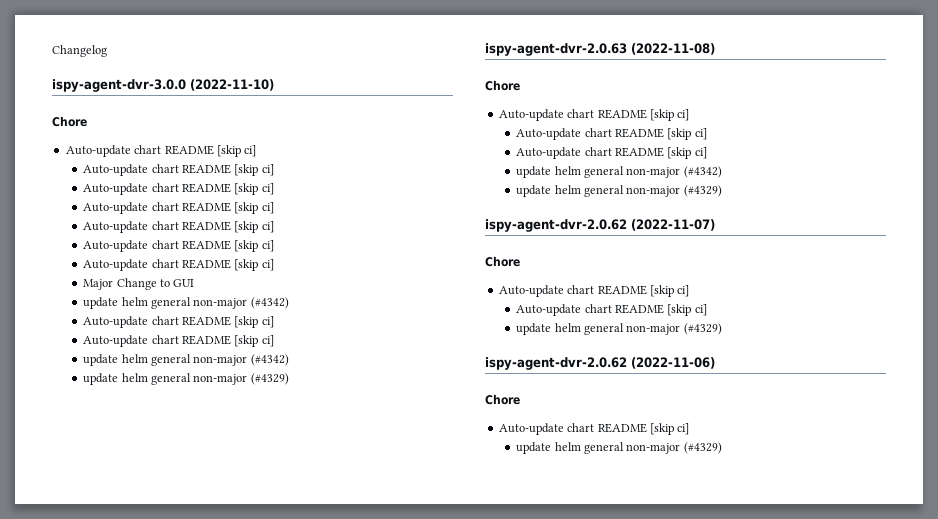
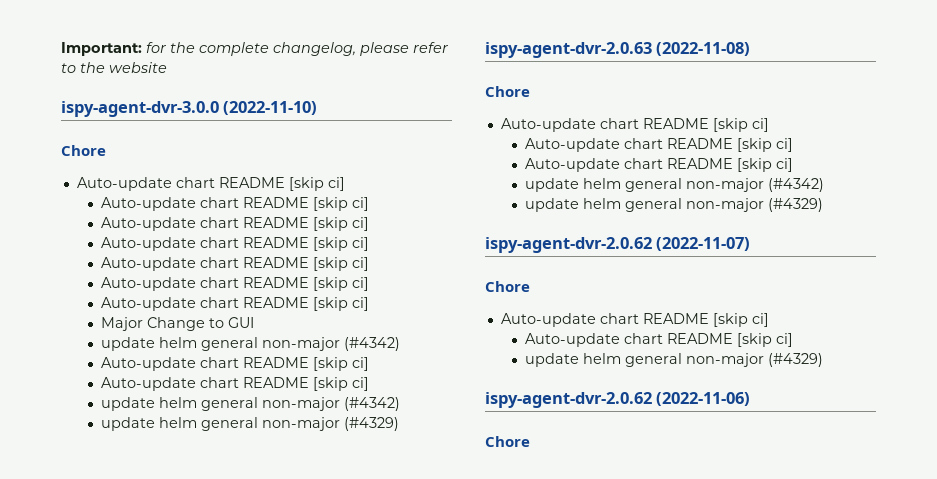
- Changelog
+ Important: for the complete changelog, please refer to the website
  ispy-agent-dvr-2.0.62 (2022-11-06)
  Chore
- Auto-update chart README [skip ci]
- update helm general non-major (#4329)

